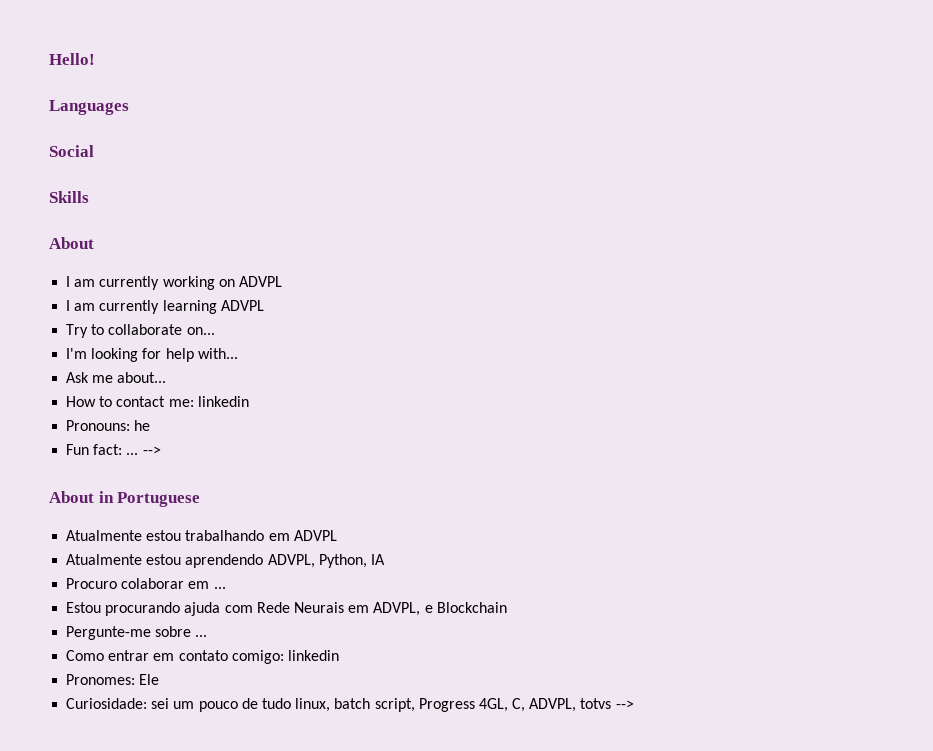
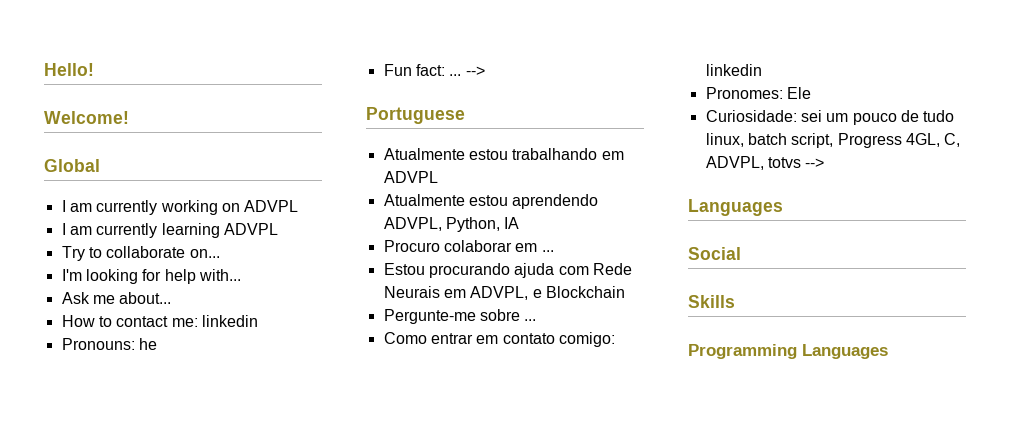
- Languages
- Social
- Skills
- About
+ Welcome!
+ Global
- About in Portuguese
+ Portuguese
  Curiosidade: sei um pouco de tudo linux, batch script, Progress 4GL, C, ADVPL, totvs -->
+ Languages
+ Social
+ Skills
+ Programming Languages

